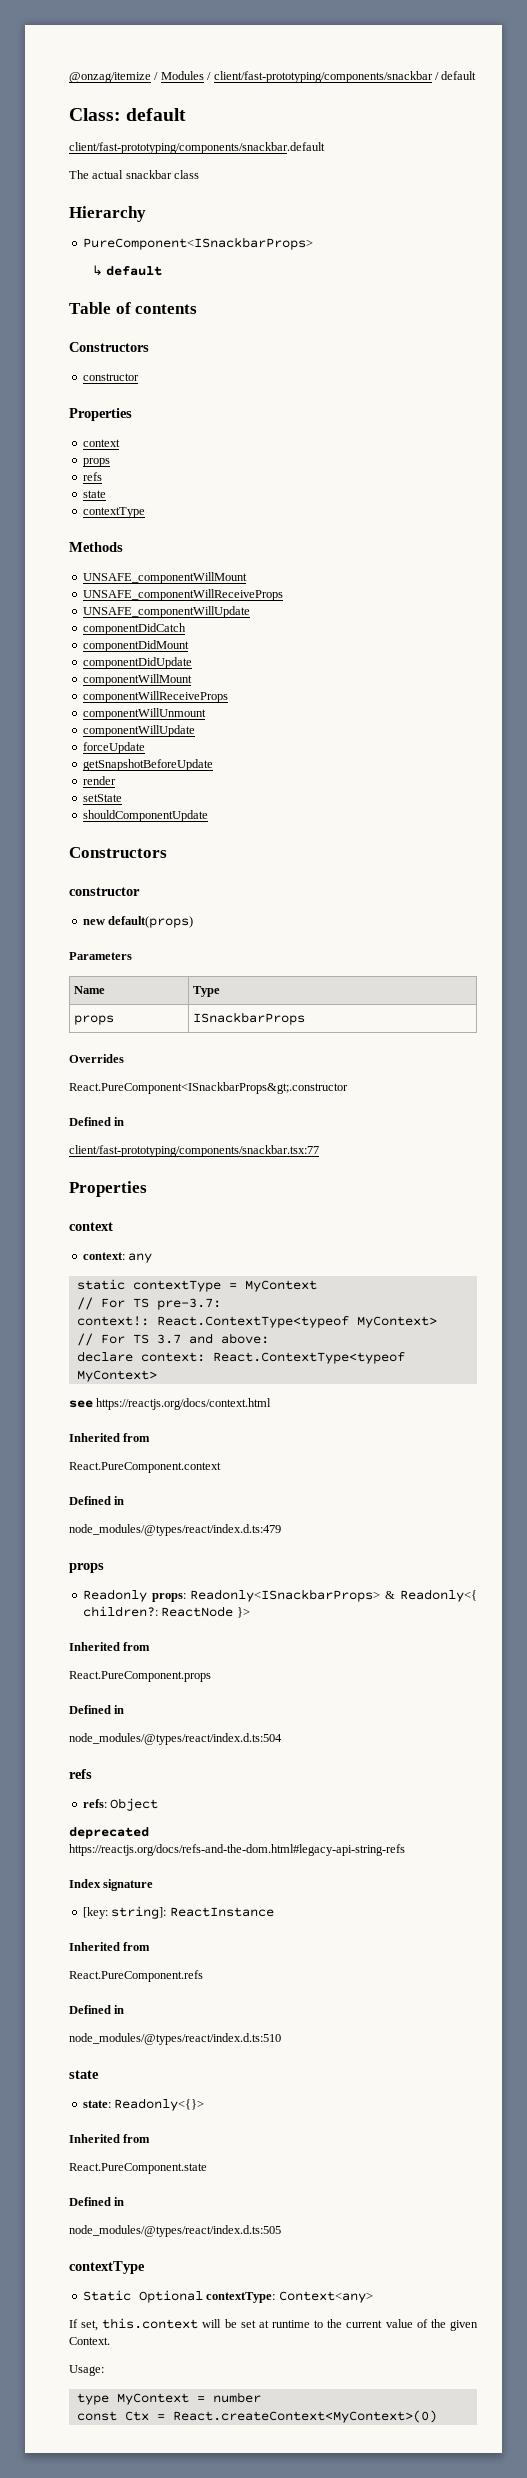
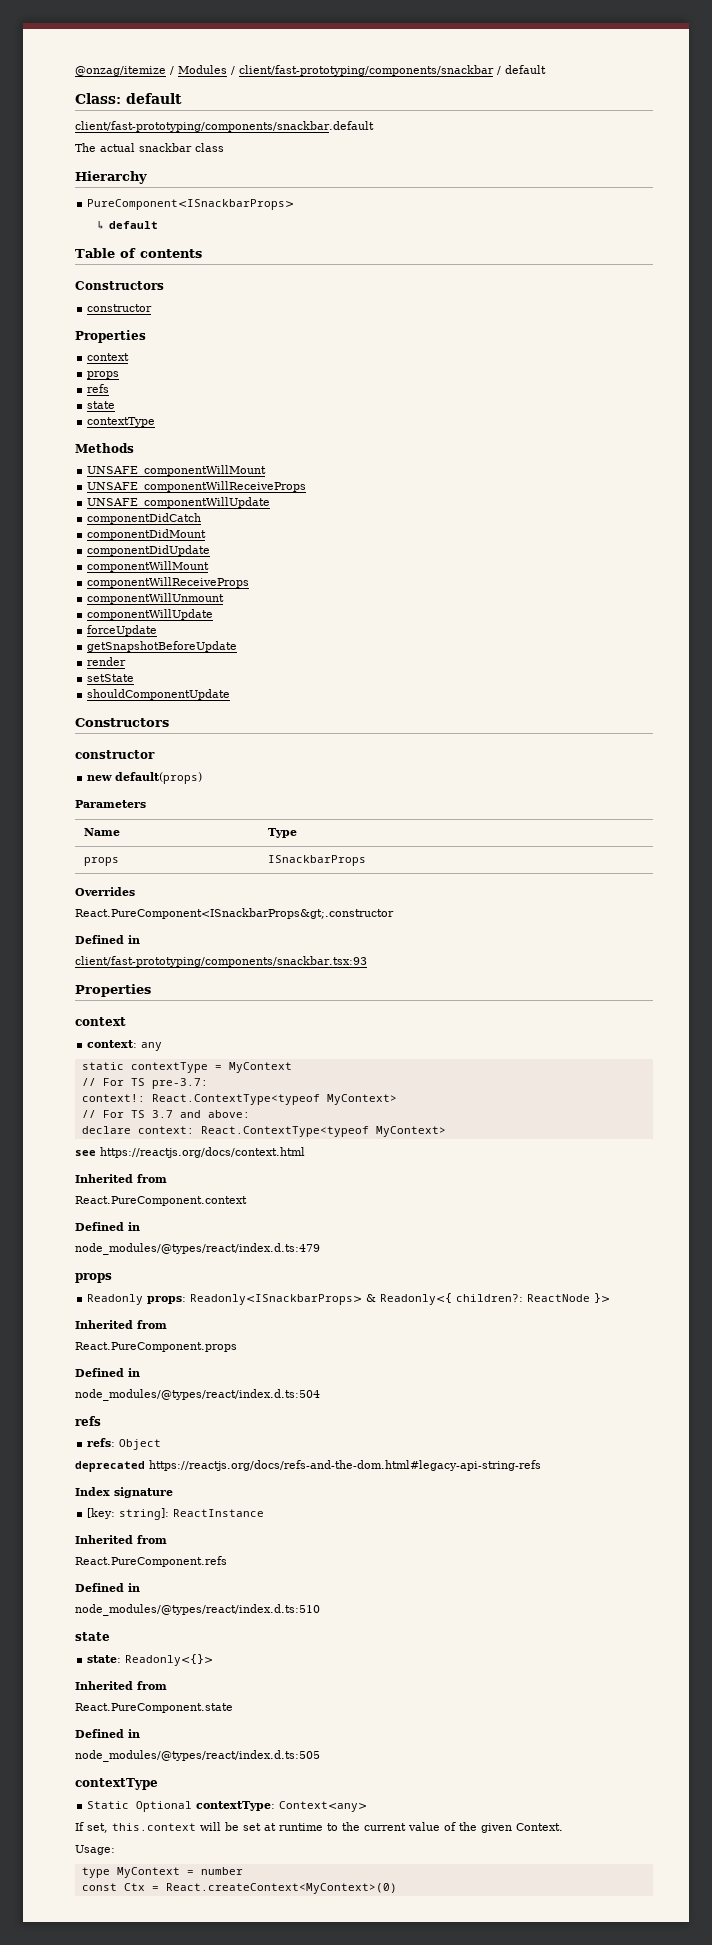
- client/fast-prototyping/components/snackbar.tsx:77
+ client/fast-prototyping/components/snackbar.tsx:93

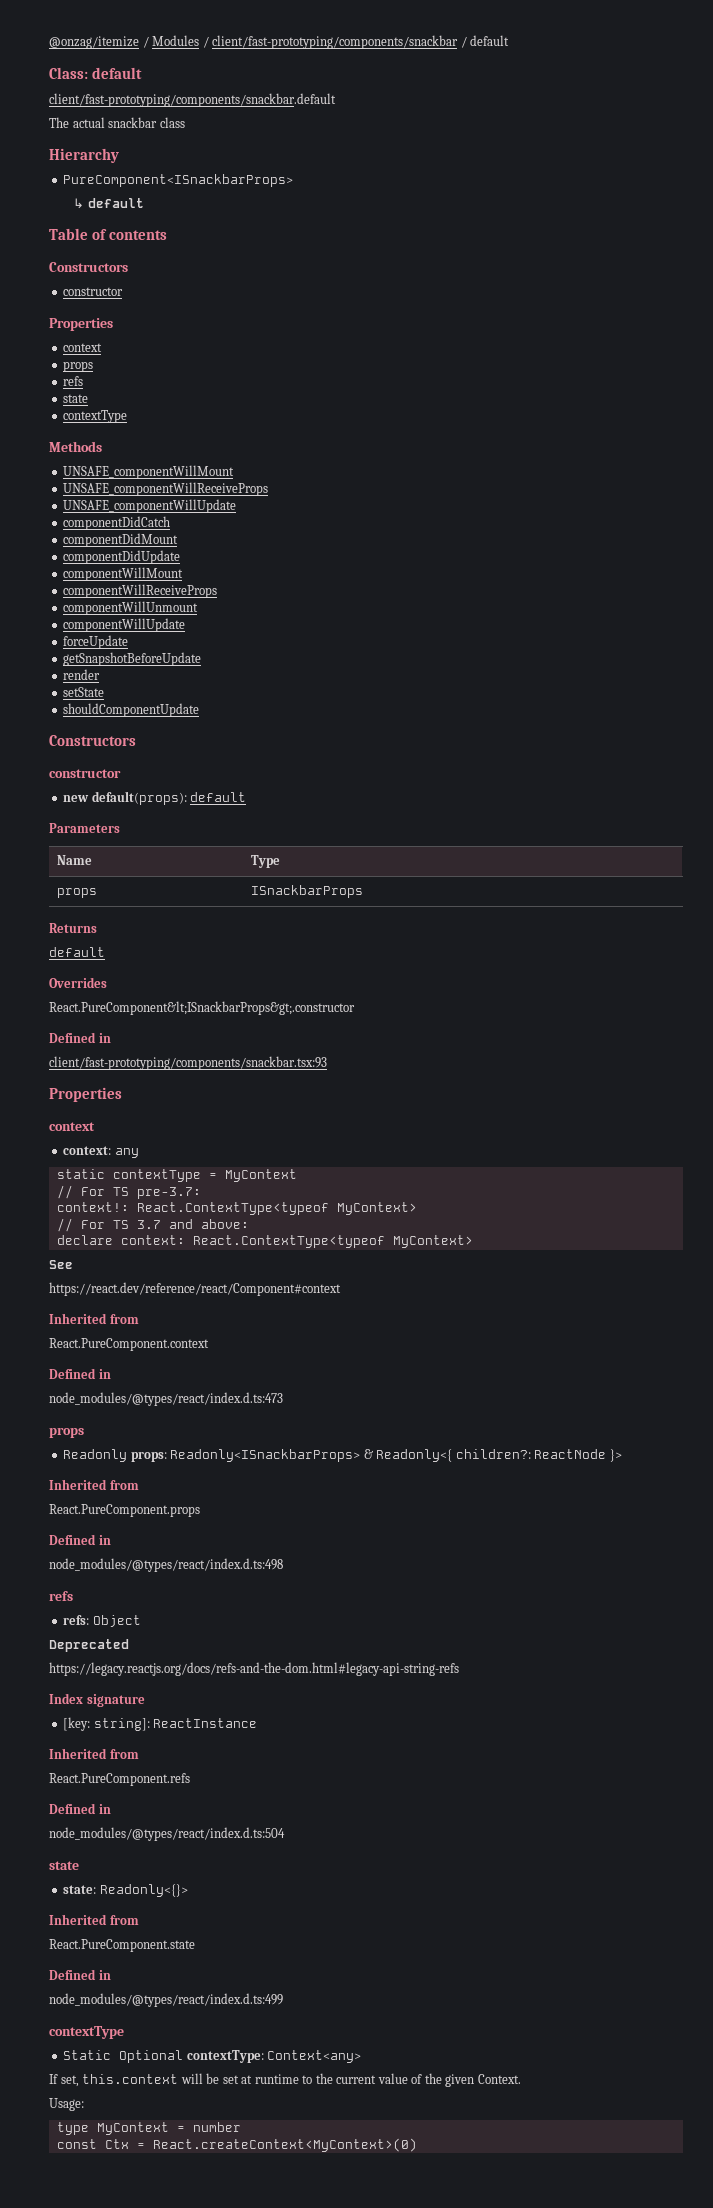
- new default(props)
+ new default(props): default
+ Returns
+ default
- React.PureComponent<ISnackbarProps&gt;.constructor
+ React.PureComponent&lt;ISnackbarProps&gt;.constructor
- see https://reactjs.org/docs/context.html
+ See
+ https://react.dev/reference/react/Component#context
- node_modules/@types/react/index.d.ts:479
+ node_modules/@types/react/index.d.ts:473
- node_modules/@types/react/index.d.ts:504
+ node_modules/@types/react/index.d.ts:498
- deprecated https://reactjs.org/docs/refs-and-the-dom.html#legacy-api-string-refs
+ Deprecated
+ https://legacy.reactjs.org/docs/refs-and-the-dom.html#legacy-api-string-refs
- node_modules/@types/react/index.d.ts:510
+ node_modules/@types/react/index.d.ts:504
- node_modules/@types/react/index.d.ts:505
+ node_modules/@types/react/index.d.ts:499

